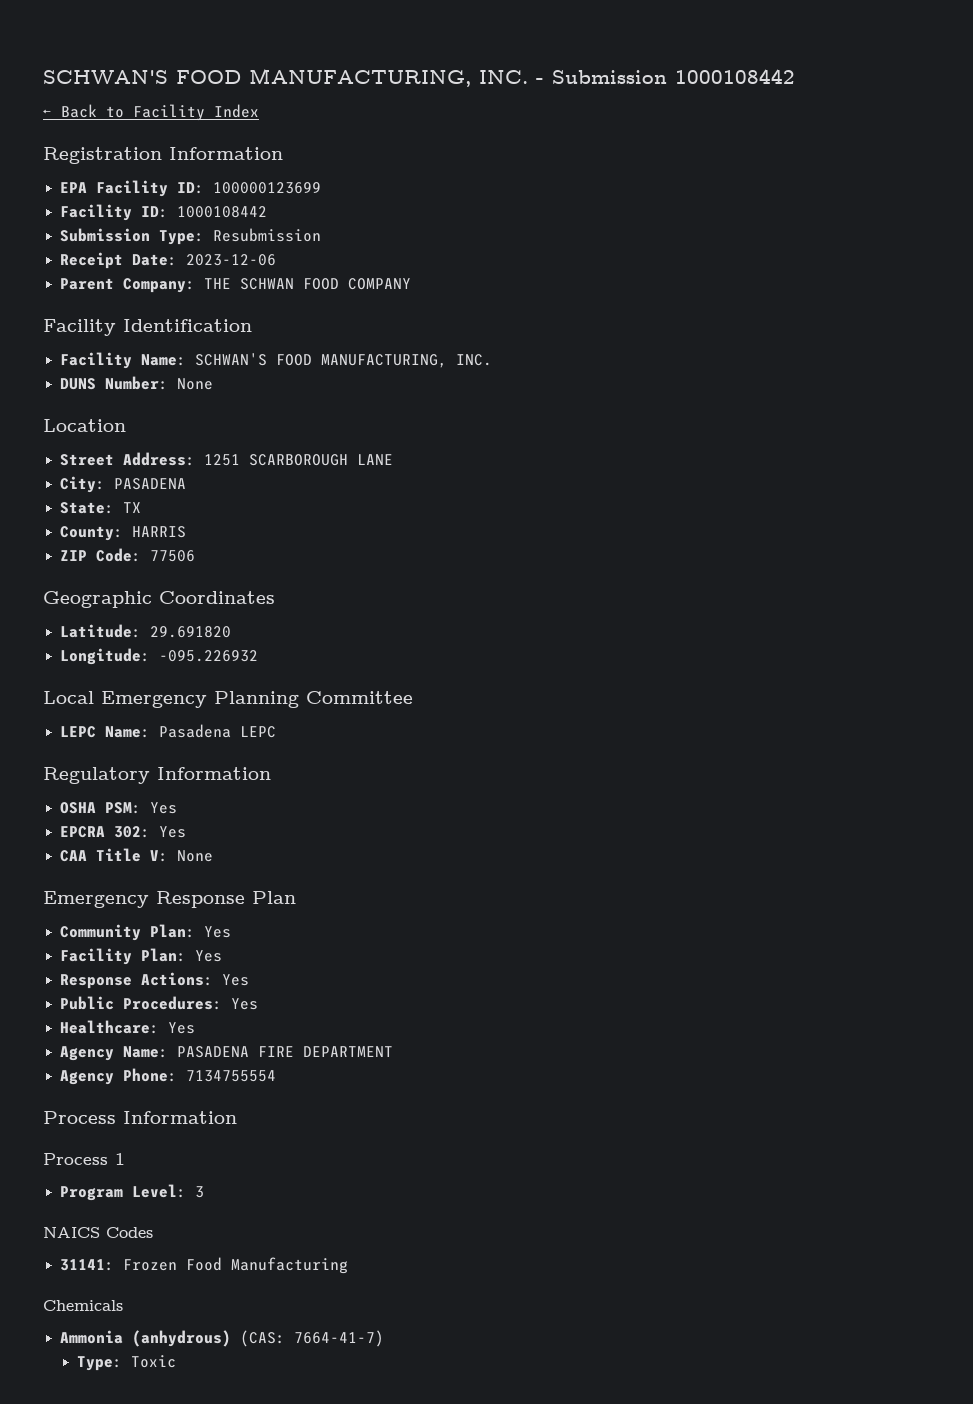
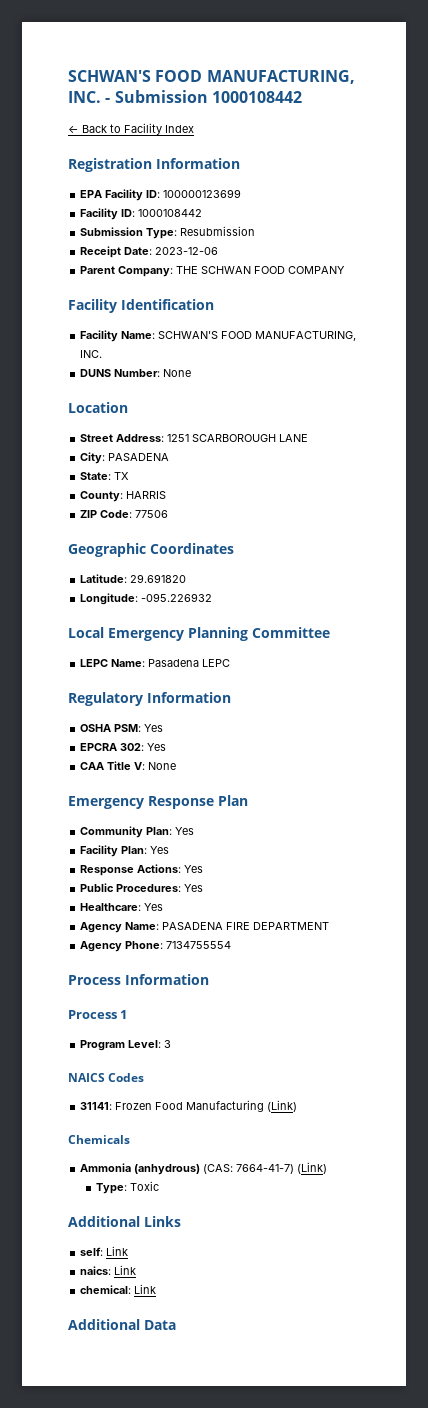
- 31141: Frozen Food Manufacturing
+ 31141: Frozen Food Manufacturing (Link)
- Ammonia (anhydrous) (CAS: 7664-41-7)
+ Ammonia (anhydrous) (CAS: 7664-41-7) (Link)
+ Additional Links
+ self: Link
+ naics: Link
+ chemical: Link
+ Additional Data

